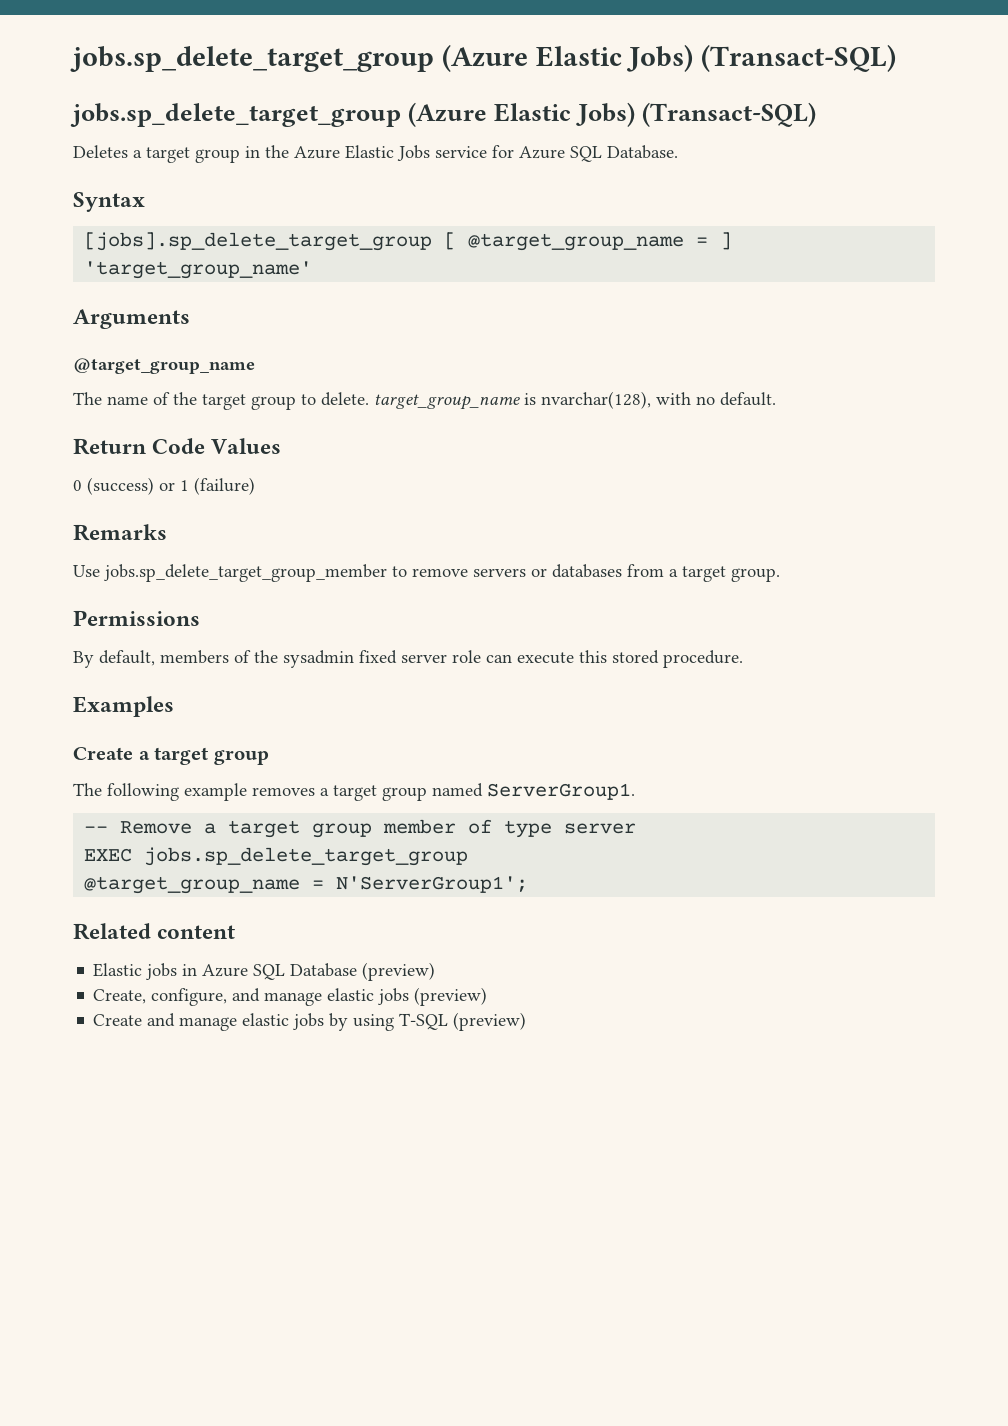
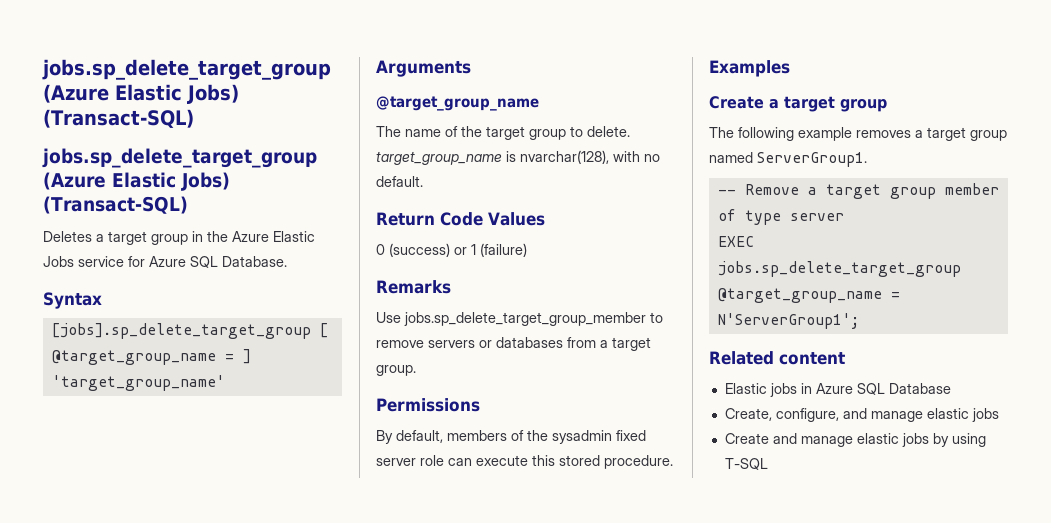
- Elastic jobs in Azure SQL Database (preview)
+ Elastic jobs in Azure SQL Database
- Create, configure, and manage elastic jobs (preview)
+ Create, configure, and manage elastic jobs
- Create and manage elastic jobs by using T-SQL (preview)
+ Create and manage elastic jobs by using T-SQL

